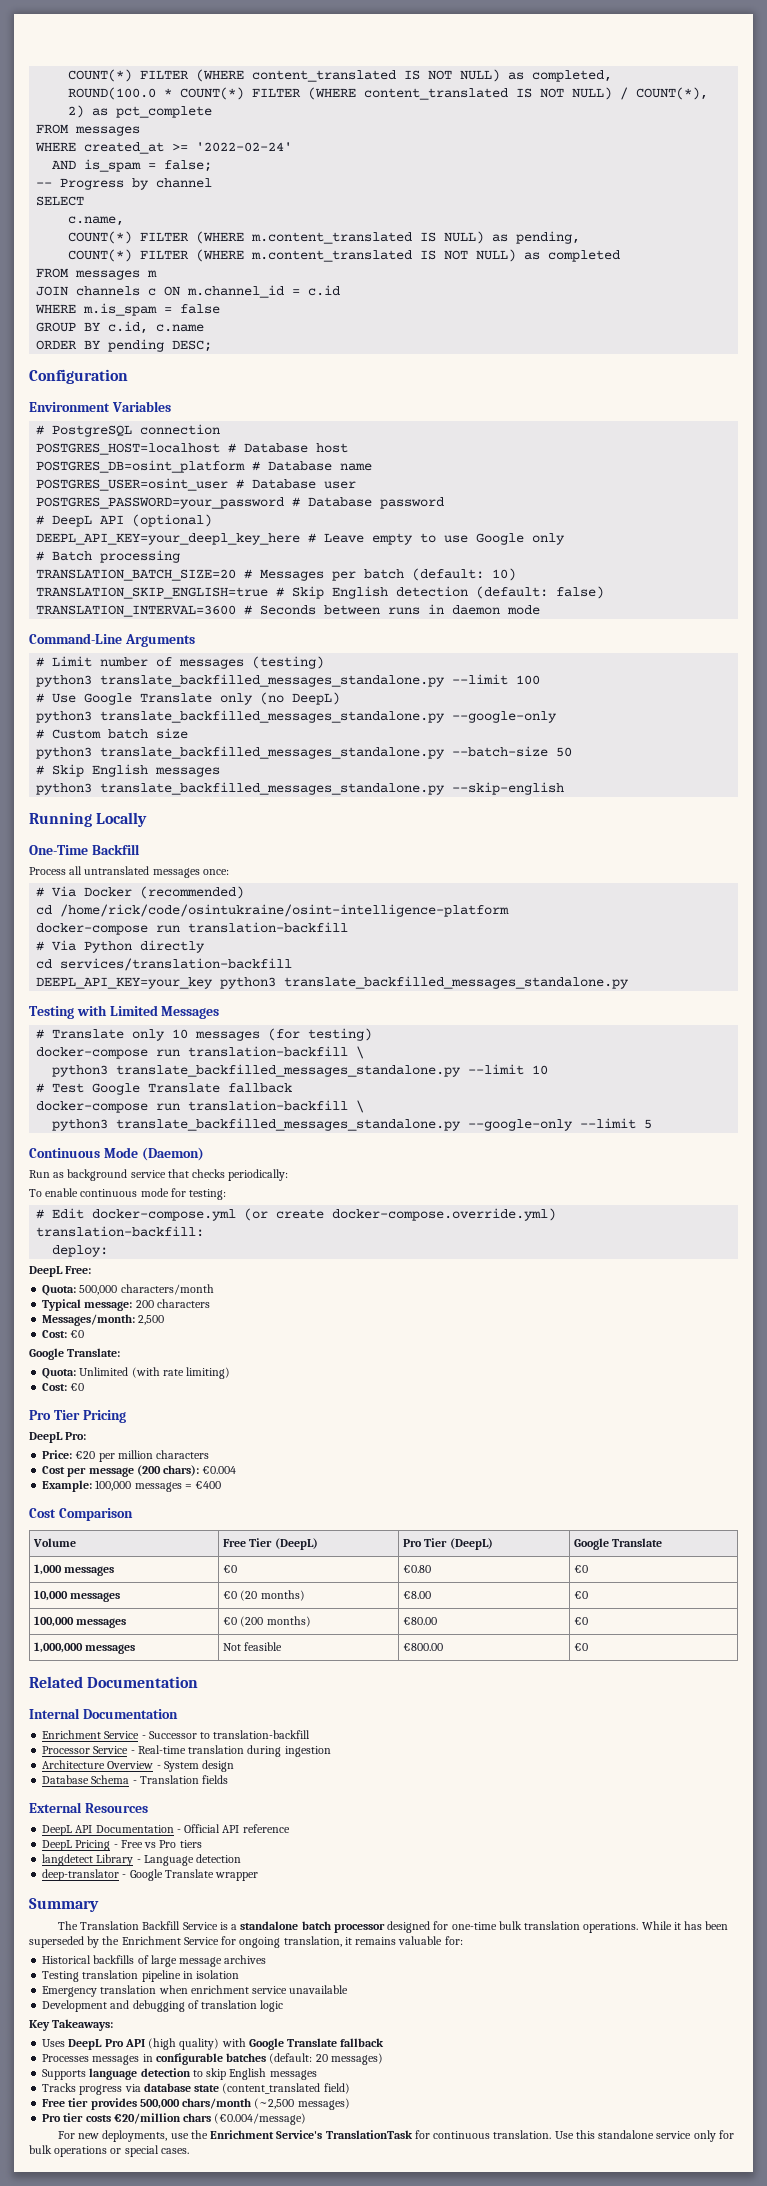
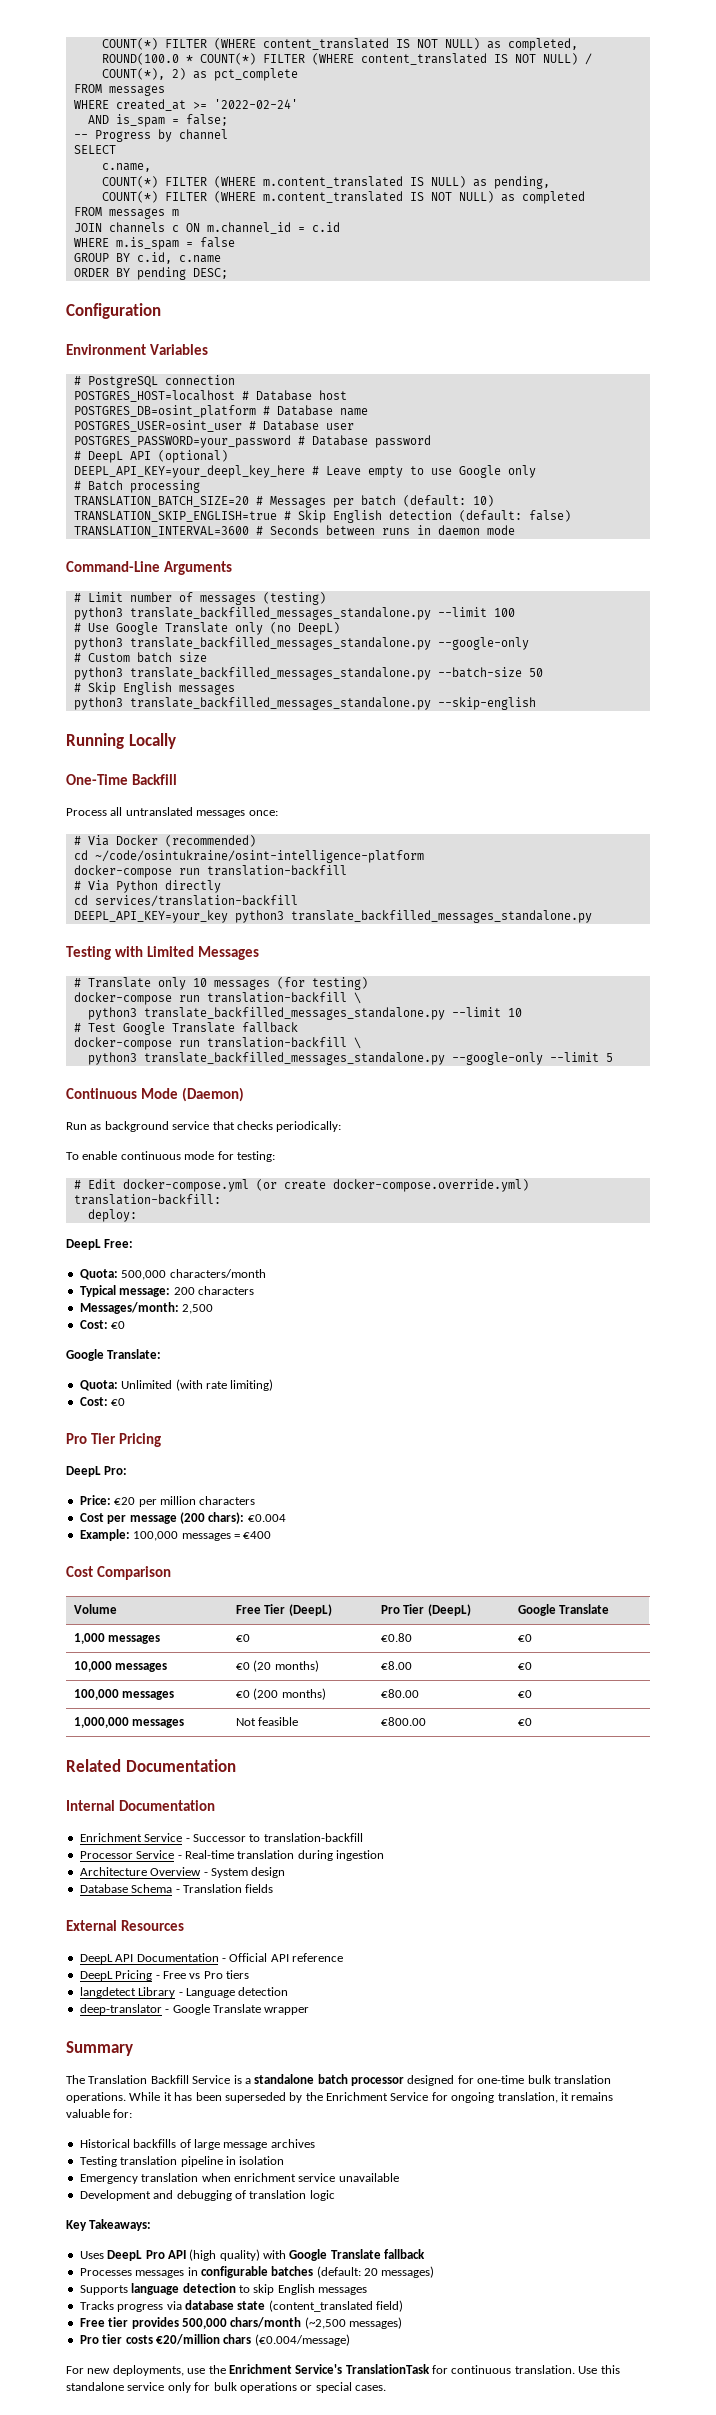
- cd /home/rick/code/osintukraine/osint-intelligence-platform
+ cd ~/code/osintukraine/osint-intelligence-platform

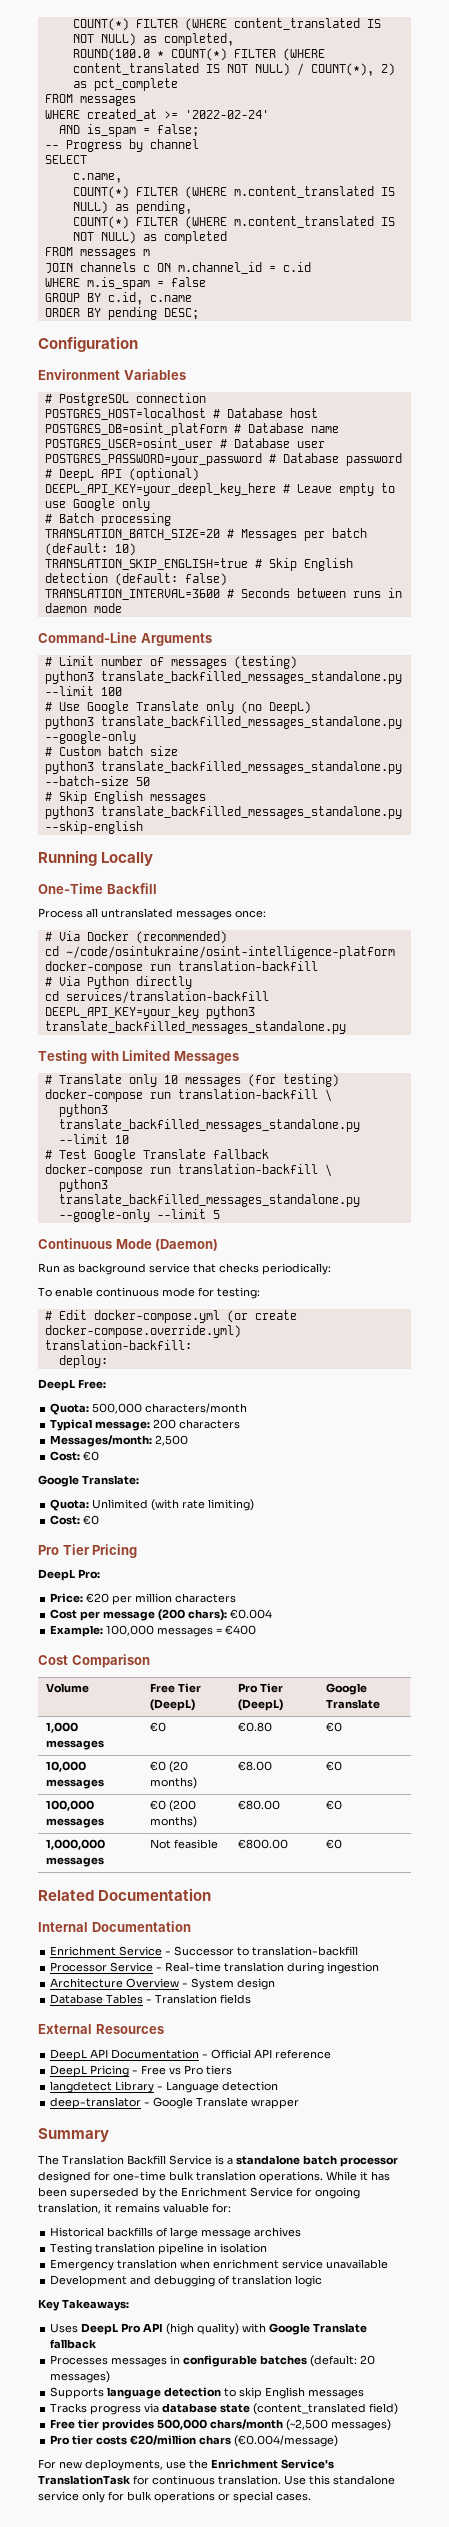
- Database Schema - Translation fields
+ Database Tables - Translation fields

